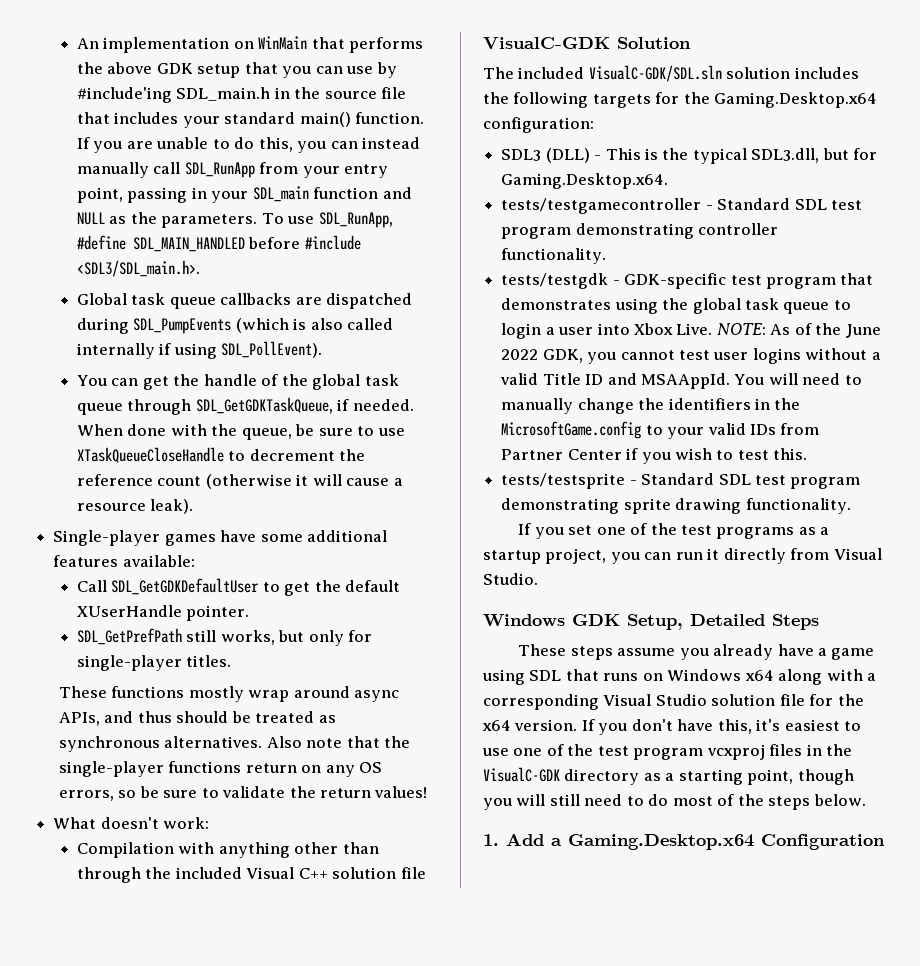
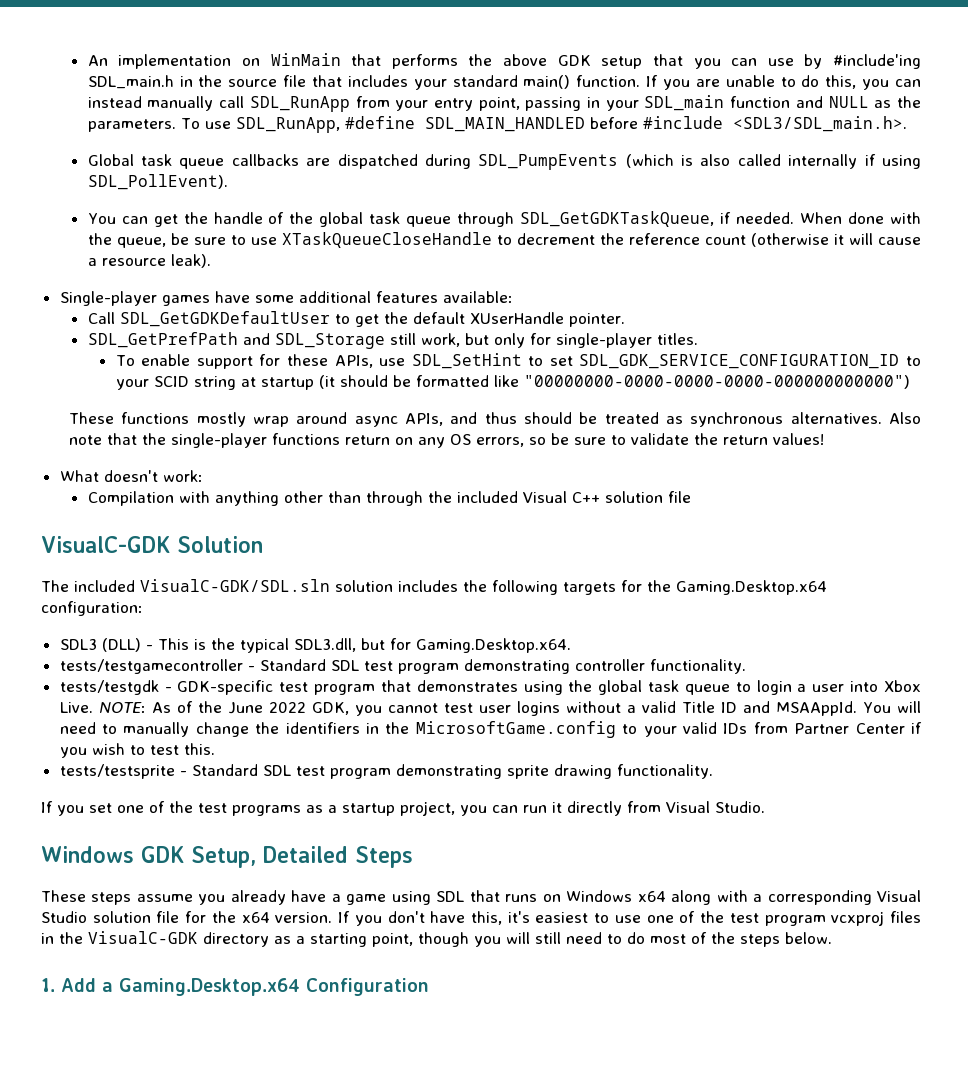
- SDL_GetPrefPath still works, but only for single-player titles.
+ SDL_GetPrefPath and SDL_Storage still work, but only for single-player titles.
+ To enable support for these APIs, use SDL_SetHint to set SDL_GDK_SERVICE_CONFIGURATION_ID to your SCID string at startup (it should be formatted like "00000000-0000-0000-0000-000000000000")

